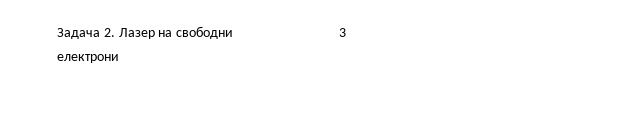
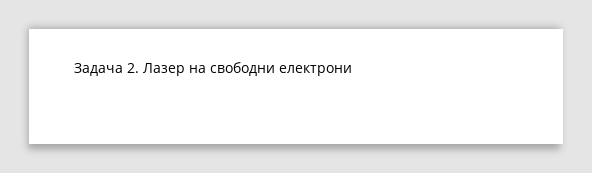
- 3

